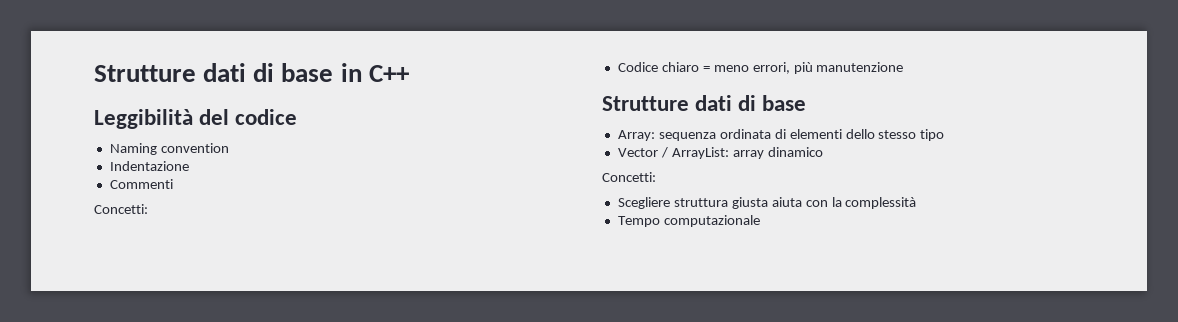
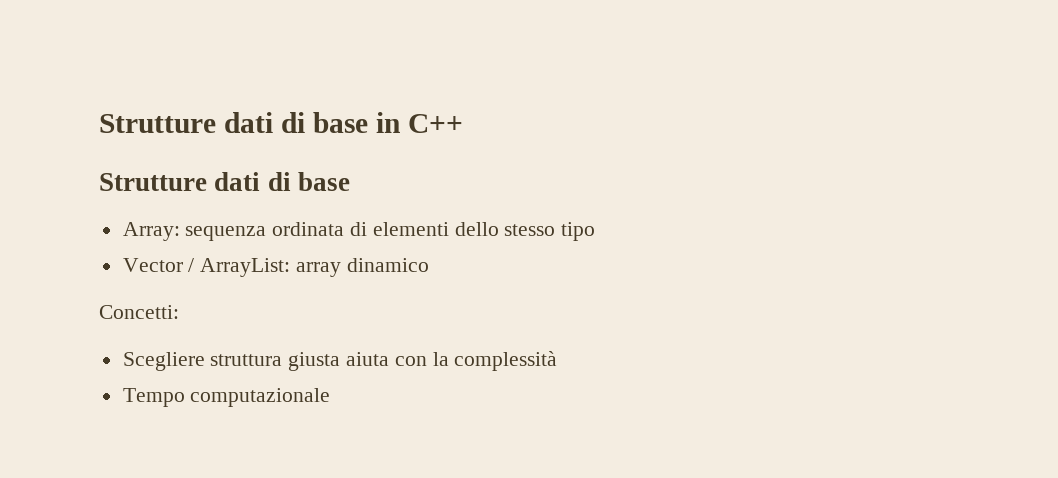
- Leggibilità del codice
- Naming convention
- Indentazione
- Commenti
- Concetti:
- Codice chiaro = meno errori, più manutenzione

